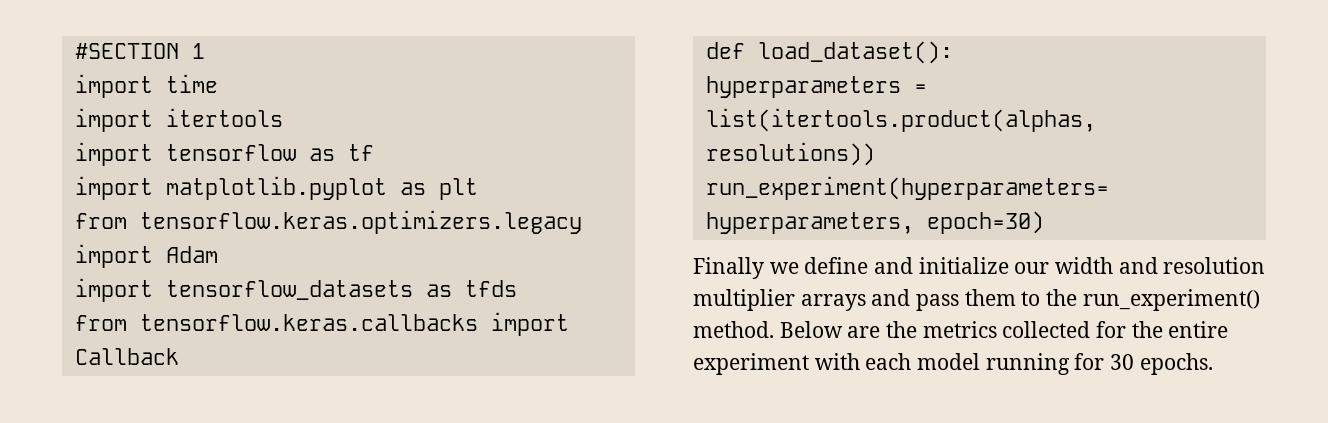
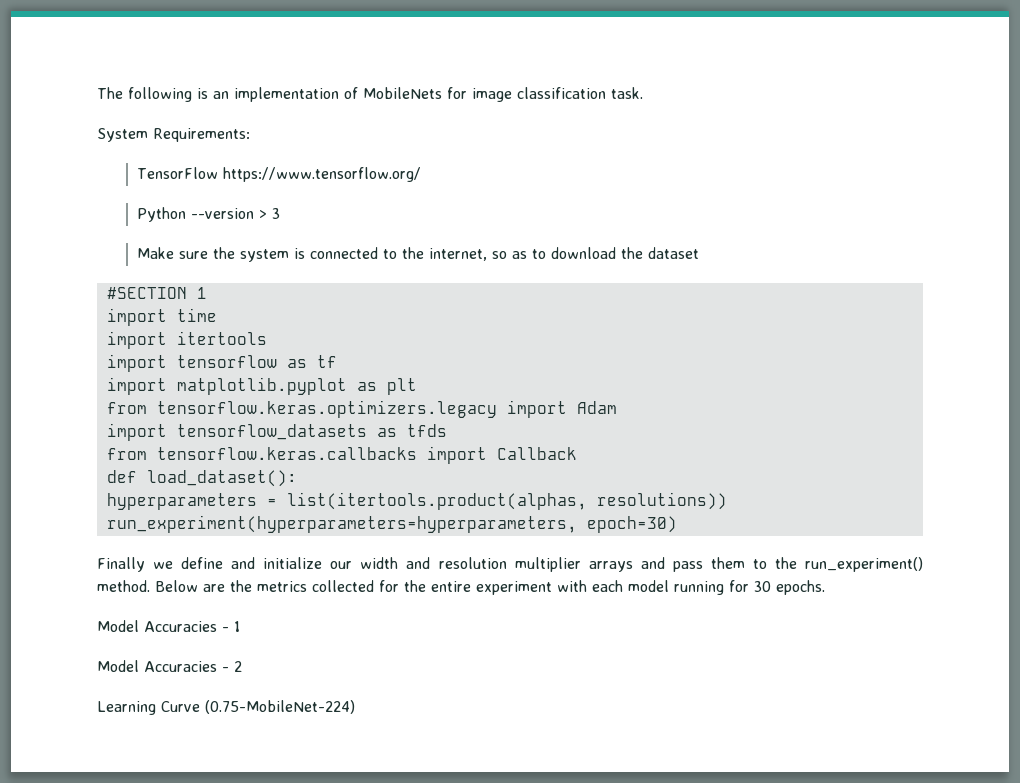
+ The following is an implementation of MobileNets for image classification task.
+ System Requirements:
+ TensorFlow https://www.tensorflow.org/
+ Python --version > 3
+ Make sure the system is connected to the internet, so as to download the dataset
+ Model Accuracies - 1
+ Model Accuracies - 2
+ Learning Curve (0.75-MobileNet-224)

